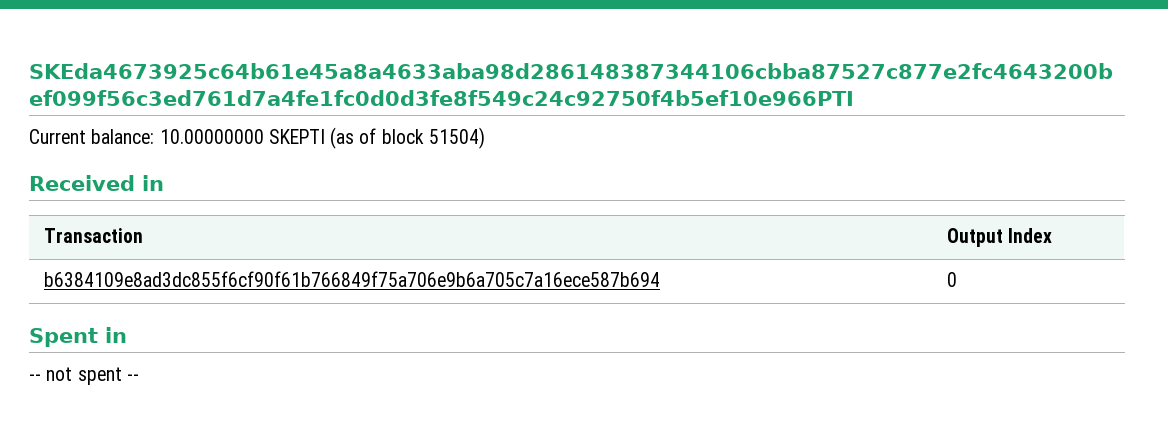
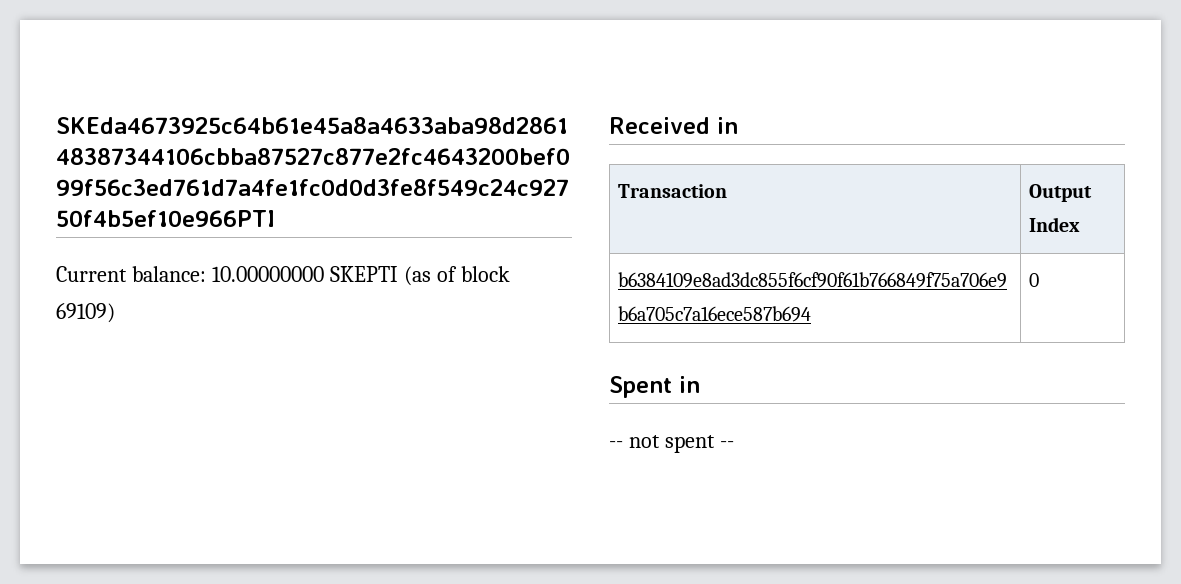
- Current balance: 10.00000000 SKEPTI (as of block 51504)
+ Current balance: 10.00000000 SKEPTI (as of block 69109)

